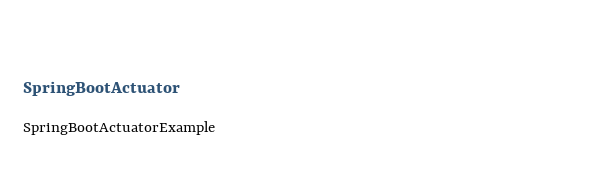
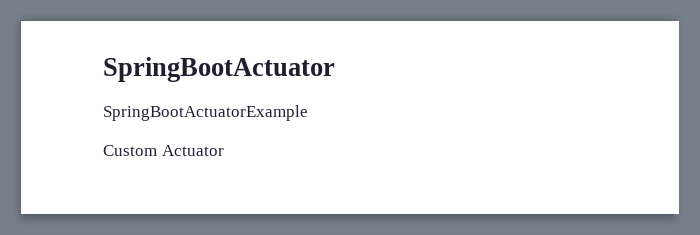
+ Custom Actuator

